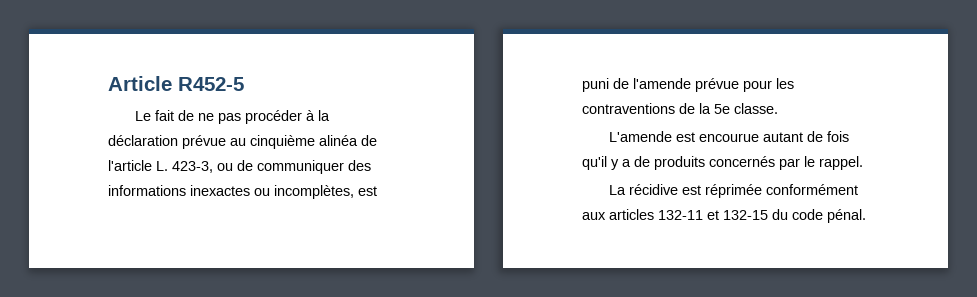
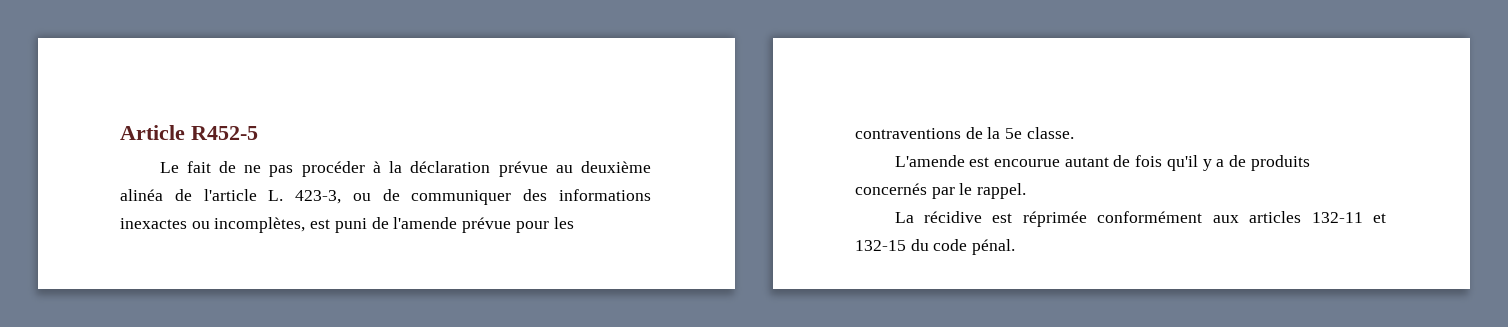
- Le fait de ne pas procéder à la déclaration prévue au cinquième alinéa de l'article L. 423-3, ou de communiquer des informations inexactes ou incomplètes, est puni de l'amende prévue pour les contraventions de la 5e classe.
+ Le fait de ne pas procéder à la déclaration prévue au deuxième alinéa de l'article L. 423-3, ou de communiquer des informations inexactes ou incomplètes, est puni de l'amende prévue pour les contraventions de la 5e classe.

